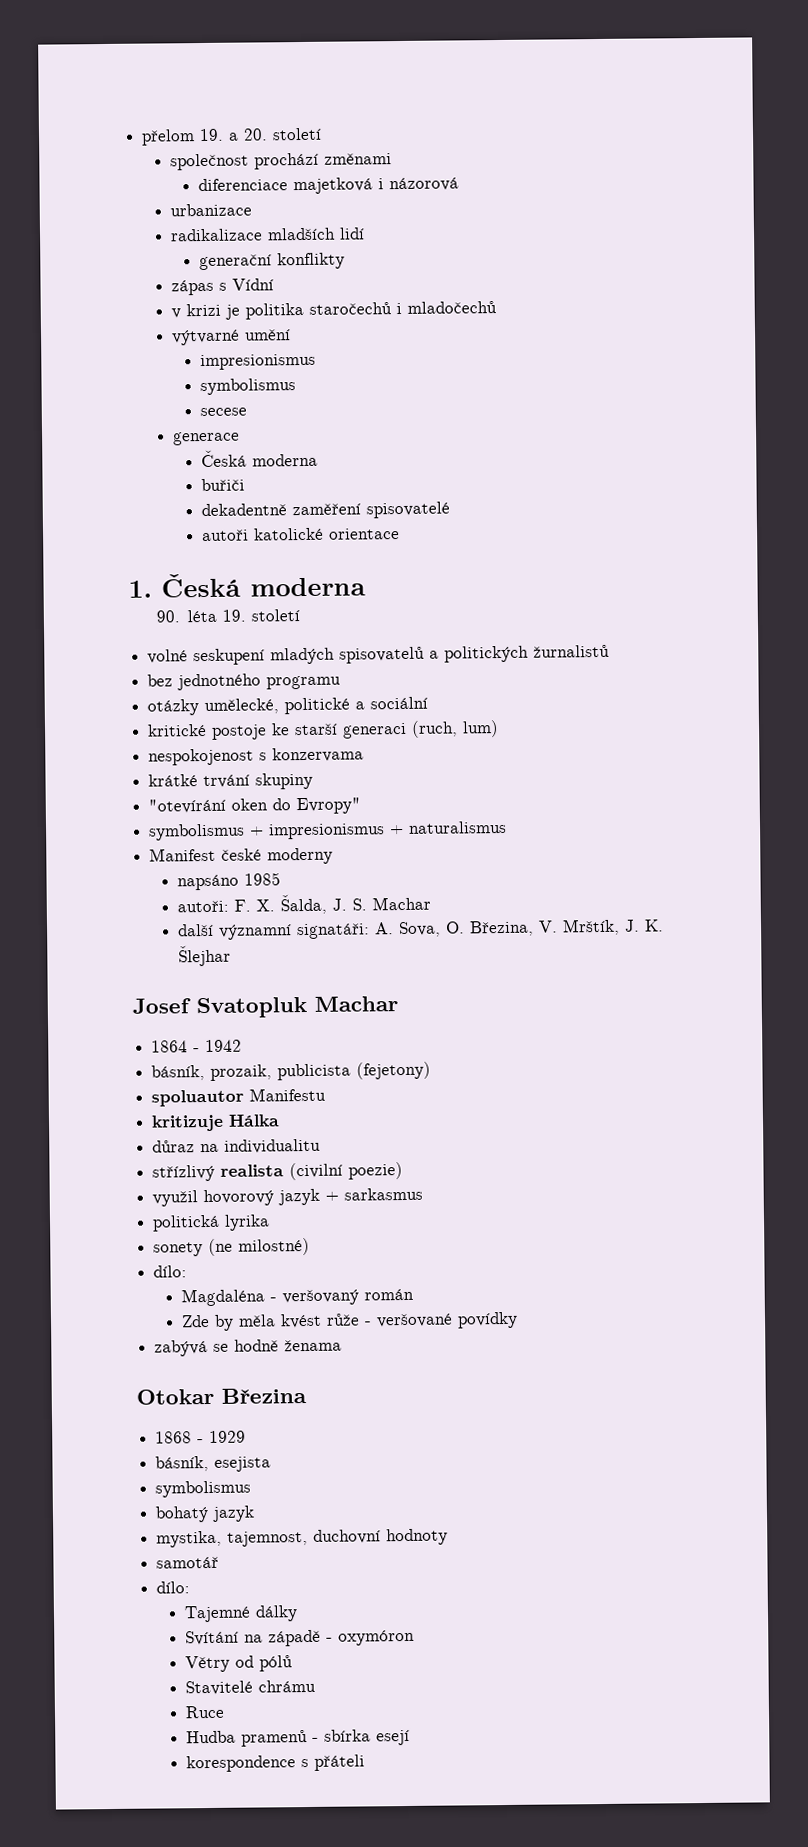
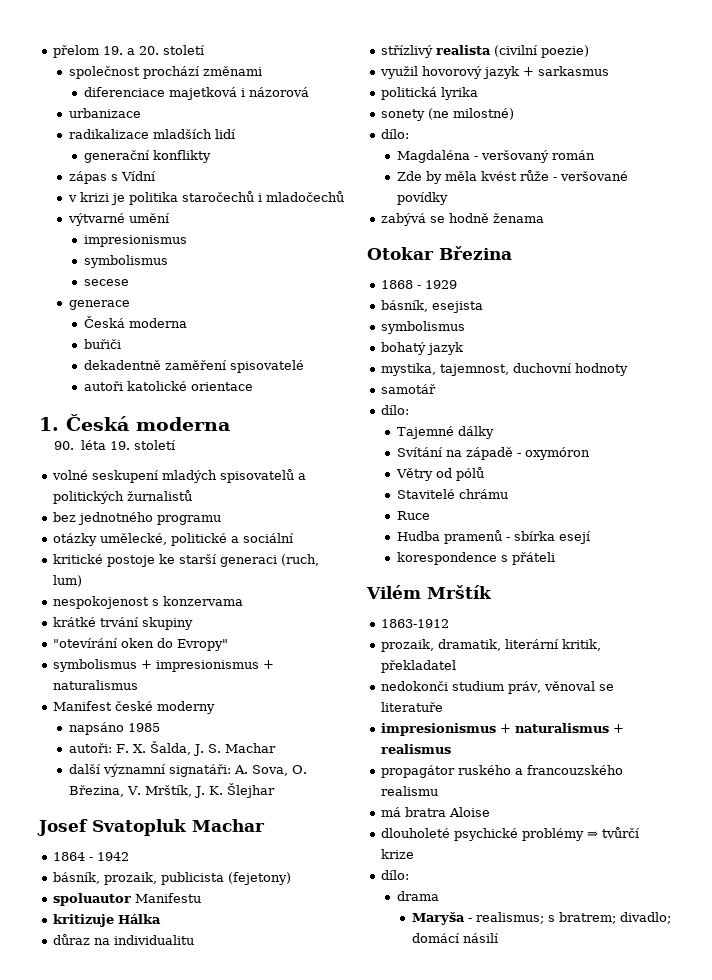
+ Vilém Mrštík
+ 1863-1912
+ prozaik, dramatik, literární kritik, překladatel
+ nedokonči studium práv, věnoval se literatuře
+ impresionismus + naturalismus + realismus
+ propagátor ruského a francouzského realismu
+ má bratra Aloise
+ dlouholeté psychické problémy ⇒ tvůrčí krize
+ dílo:
+ drama
+ Maryša - realismus; s bratrem; divadlo; domácí násilí

